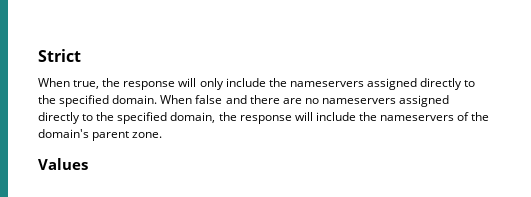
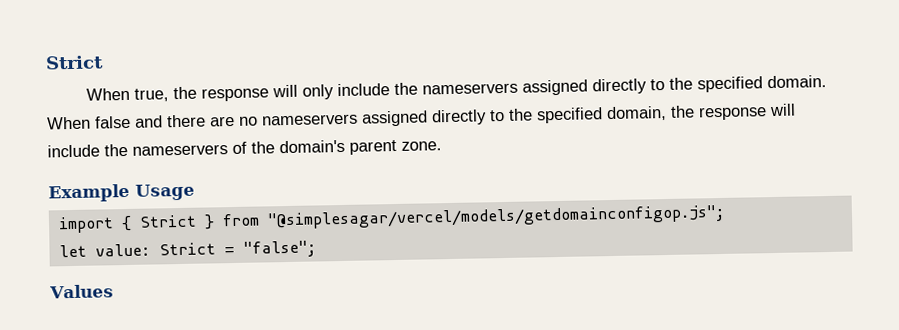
+ Example Usage
+ import { Strict } from "@simplesagar/vercel/models/getdomainconfigop.js";
+ let value: Strict = "false";

